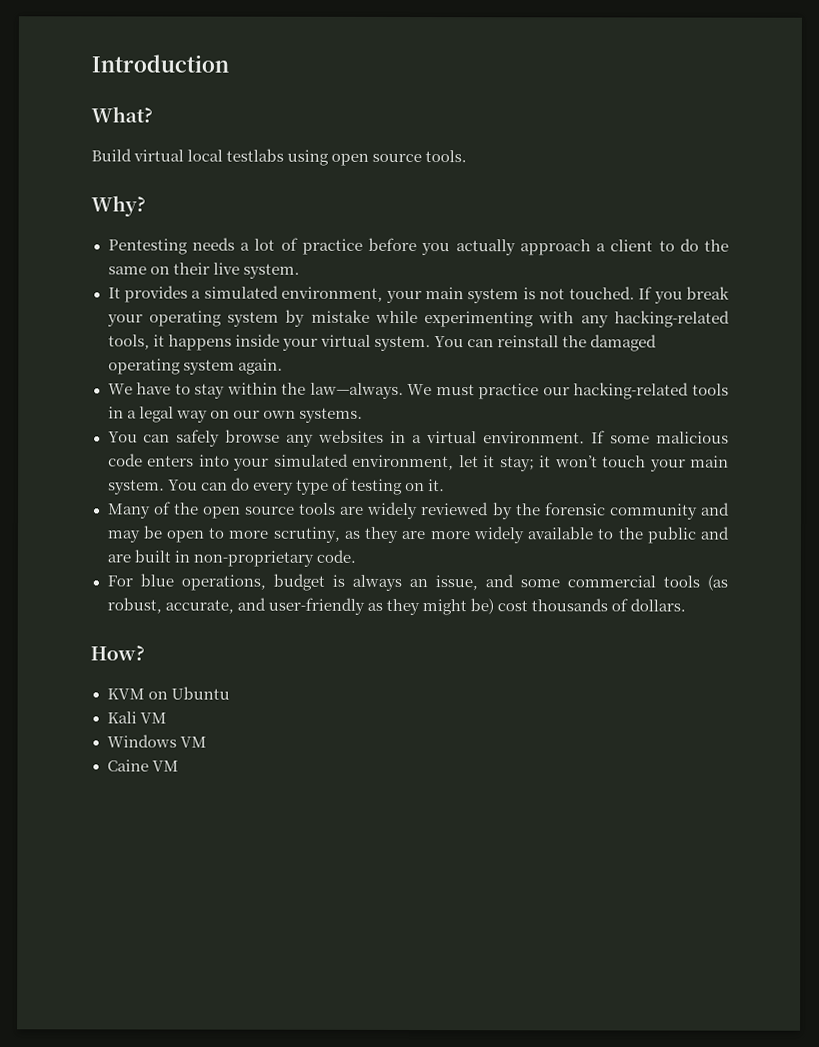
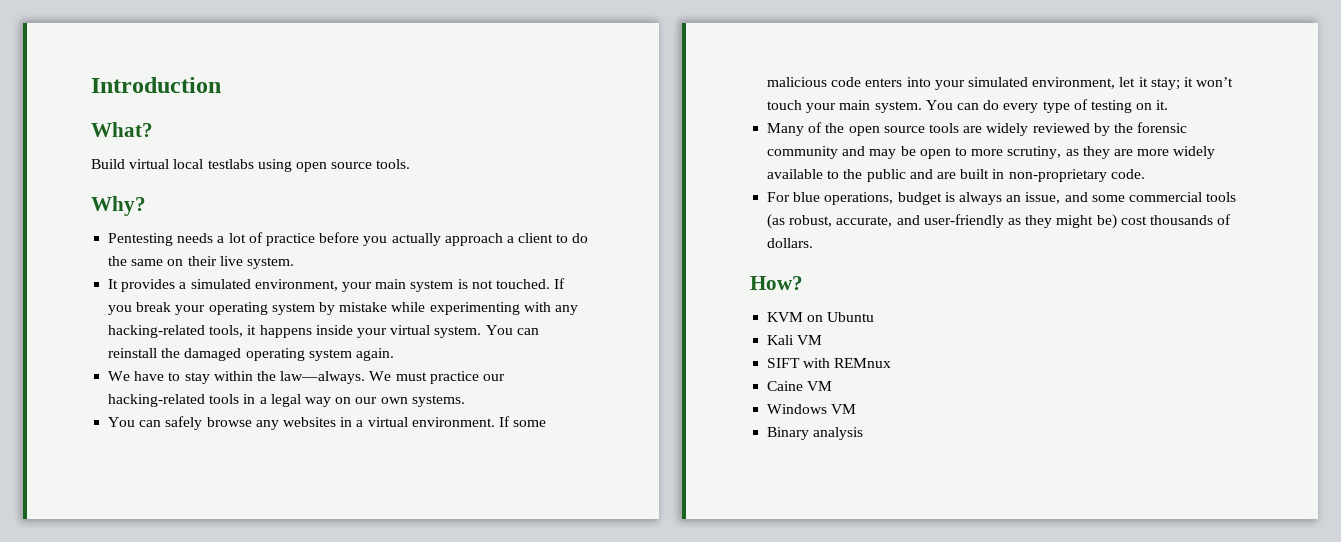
+ SIFT with REMnux
+ Caine VM
- Caine VM
+ Binary analysis

